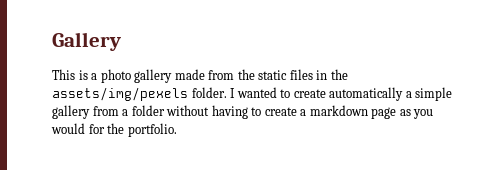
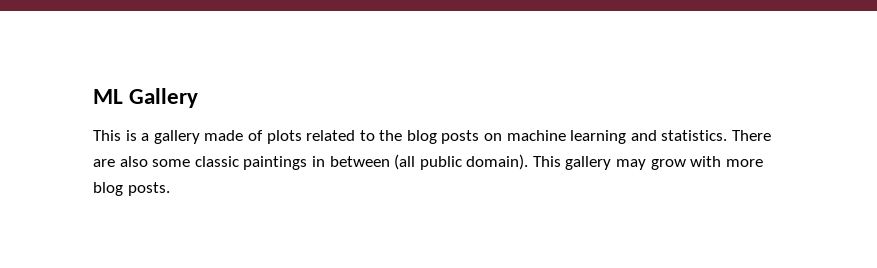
- Gallery
+ ML Gallery
- This is a photo gallery made from the static files in the assets/img/pexels folder. I wanted to create automatically a simple gallery from a folder without having to create a markdown page as you would for the portfolio.
+ This is a gallery made of plots related to the blog posts on machine learning and statistics. There are also some classic paintings in between (all public domain). This gallery may grow with more blog posts.

